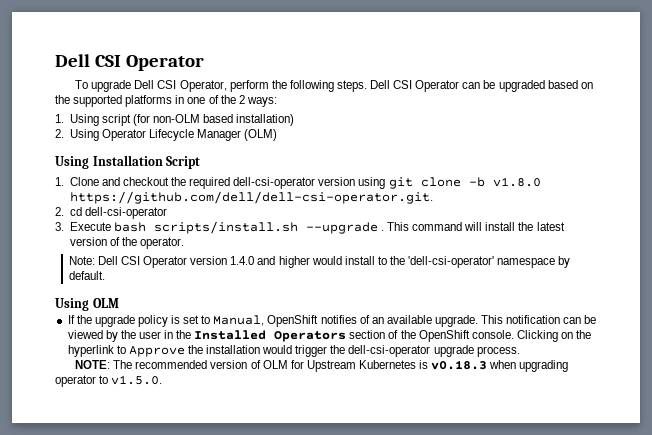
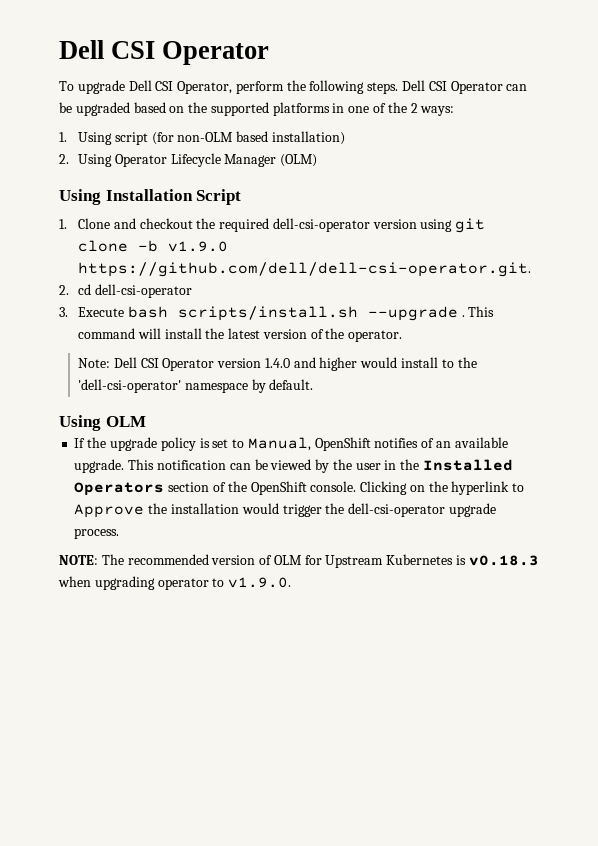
- 1. Clone and checkout the required dell-csi-operator version using git clone -b v1.8.0 https://github.com/dell/dell-csi-operator.git.
+ 1. Clone and checkout the required dell-csi-operator version using git clone -b v1.9.0 https://github.com/dell/dell-csi-operator.git.
- NOTE: The recommended version of OLM for Upstream Kubernetes is v0.18.3 when upgrading operator to v1.5.0.
+ NOTE: The recommended version of OLM for Upstream Kubernetes is v0.18.3 when upgrading operator to v1.9.0.

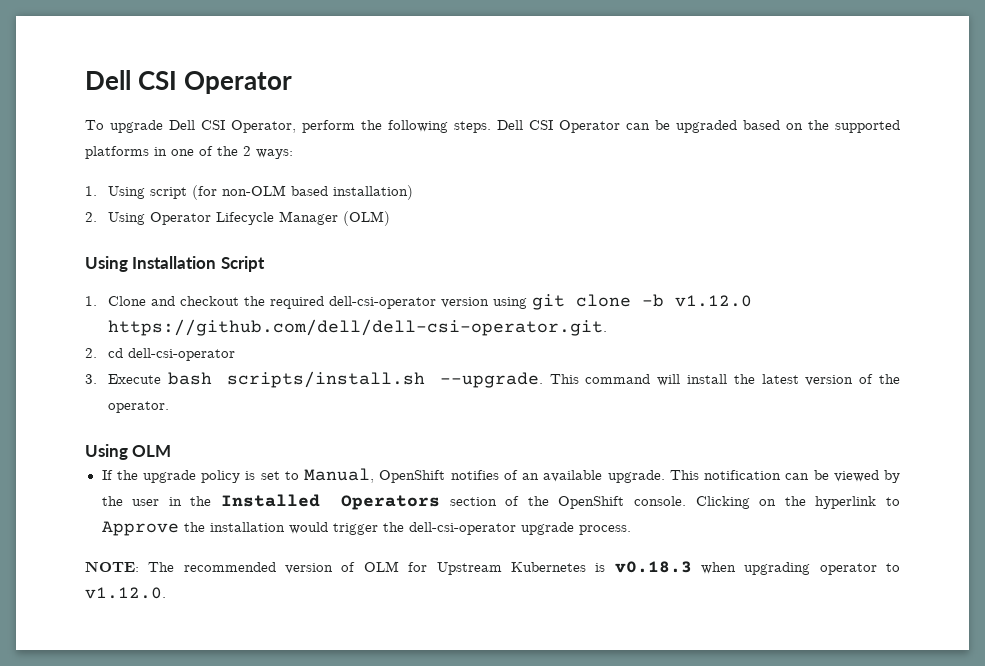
- 1. Clone and checkout the required dell-csi-operator version using git clone -b v1.9.0 https://github.com/dell/dell-csi-operator.git.
+ 1. Clone and checkout the required dell-csi-operator version using git clone -b v1.12.0 https://github.com/dell/dell-csi-operator.git.
- 3. Execute bash scripts/install.sh --upgrade .
+ 3. Execute bash scripts/install.sh --upgrade.
- Note: Dell CSI Operator version 1.4.0 and higher would install to the 'dell-csi-operator' namespace by default.
- NOTE: The recommended version of OLM for Upstream Kubernetes is v0.18.3 when upgrading operator to v1.9.0.
+ NOTE: The recommended version of OLM for Upstream Kubernetes is v0.18.3 when upgrading operator to v1.12.0.

